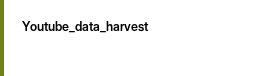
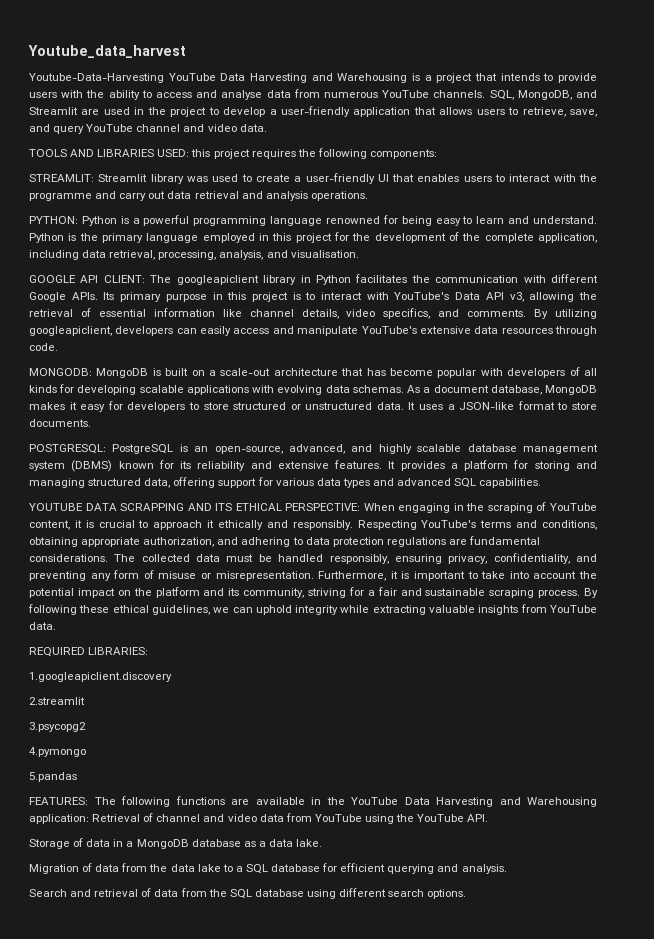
+ Youtube-Data-Harvesting YouTube Data Harvesting and Warehousing is a project that intends to provide users with the ability to access and analyse data from numerous YouTube channels. SQL, MongoDB, and Streamlit are used in the project to develop a user-friendly application that allows users to retrieve, save, and query YouTube channel and video data.
+ TOOLS AND LIBRARIES USED: this project requires the following components:
+ STREAMLIT: Streamlit library was used to create a user-friendly UI that enables users to interact with the programme and carry out data retrieval and analysis operations.
+ PYTHON: Python is a powerful programming language renowned for being easy to learn and understand. Python is the primary language employed in this project for the development of the complete application, including data retrieval, processing, analysis, and visualisation.
+ GOOGLE API CLIENT: The googleapiclient library in Python facilitates the communication with different Google APIs. Its primary purpose in this project is to interact with YouTube's Data API v3, allowing the retrieval of essential information like channel details, video specifics, and comments. By utilizing googleapiclient, developers can easily access and manipulate YouTube's extensive data resources through code.
+ MONGODB: MongoDB is built on a scale-out architecture that has become popular with developers of all kinds for developing scalable applications with evolving data schemas. As a document database, MongoDB makes it easy for developers to store structured or unstructured data. It uses a JSON-like format to store documents.
+ POSTGRESQL: PostgreSQL is an open-source, advanced, and highly scalable database management system (DBMS) known for its reliability and extensive features. It provides a platform for storing and managing structured data, offering support for various data types and advanced SQL capabilities.
+ YOUTUBE DATA SCRAPPING AND ITS ETHICAL PERSPECTIVE: When engaging in the scraping of YouTube content, it is crucial to approach it ethically and responsibly. Respecting YouTube's terms and conditions, obtaining appropriate authorization, and adhering to data protection regulations are fundamental considerations. The collected data must be handled responsibly, ensuring privacy, confidentiality, and preventing any form of misuse or misrepresentation. Furthermore, it is important to take into account the potential impact on the platform and its community, striving for a fair and sustainable scraping process. By following these ethical guidelines, we can uphold integrity while extracting valuable insights from YouTube data.
+ REQUIRED LIBRARIES:
+ 1.googleapiclient.discovery
+ 2.streamlit
+ 3.psycopg2
+ 4.pymongo
+ 5.pandas
+ FEATURES: The following functions are available in the YouTube Data Harvesting and Warehousing application: Retrieval of channel and video data from YouTube using the YouTube API.
+ Storage of data in a MongoDB database as a data lake.
+ Migration of data from the data lake to a SQL database for efficient querying and analysis.
+ Search and retrieval of data from the SQL database using different search options.

